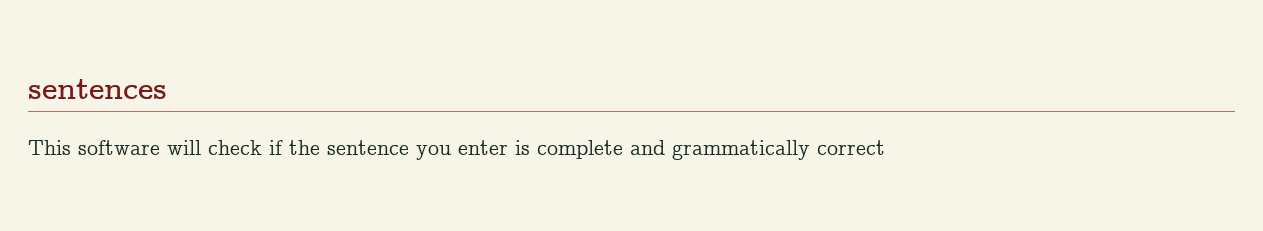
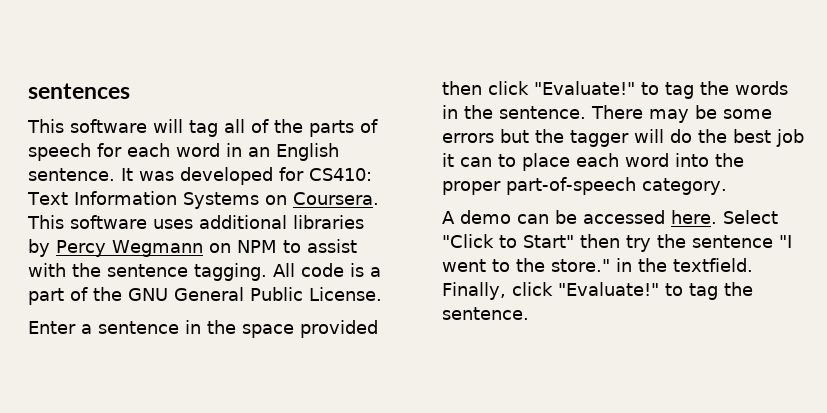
- This software will check if the sentence you enter is complete and grammatically correct
+ This software will tag all of the parts of speech for each word in an English sentence. It was developed for CS410: Text Information Systems on Coursera. This software uses additional libraries by Percy Wegmann on NPM to assist with the sentence tagging. All code is a part of the GNU General Public License.
+ Enter a sentence in the space provided then click "Evaluate!" to tag the words in the sentence. There may be some errors but the tagger will do the best job it can to place each word into the proper part-of-speech category.
+ A demo can be accessed here. Select "Click to Start" then try the sentence "I went to the store." in the textfield. Finally, click "Evaluate!" to tag the sentence.

